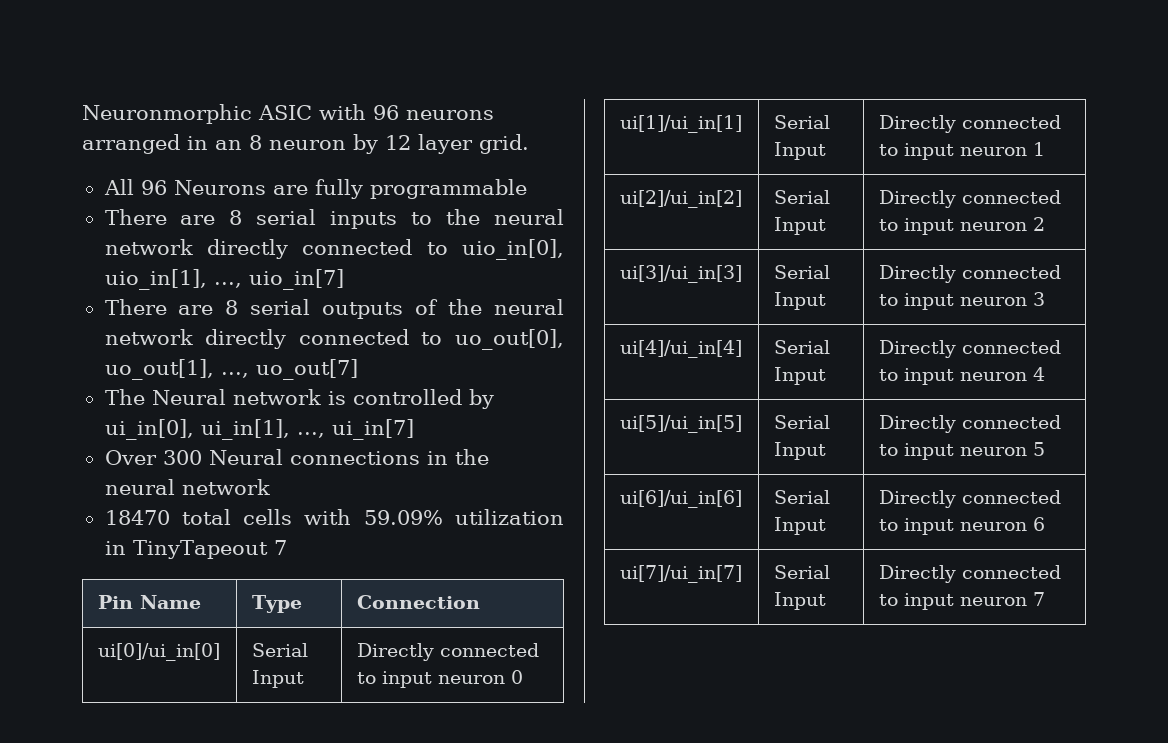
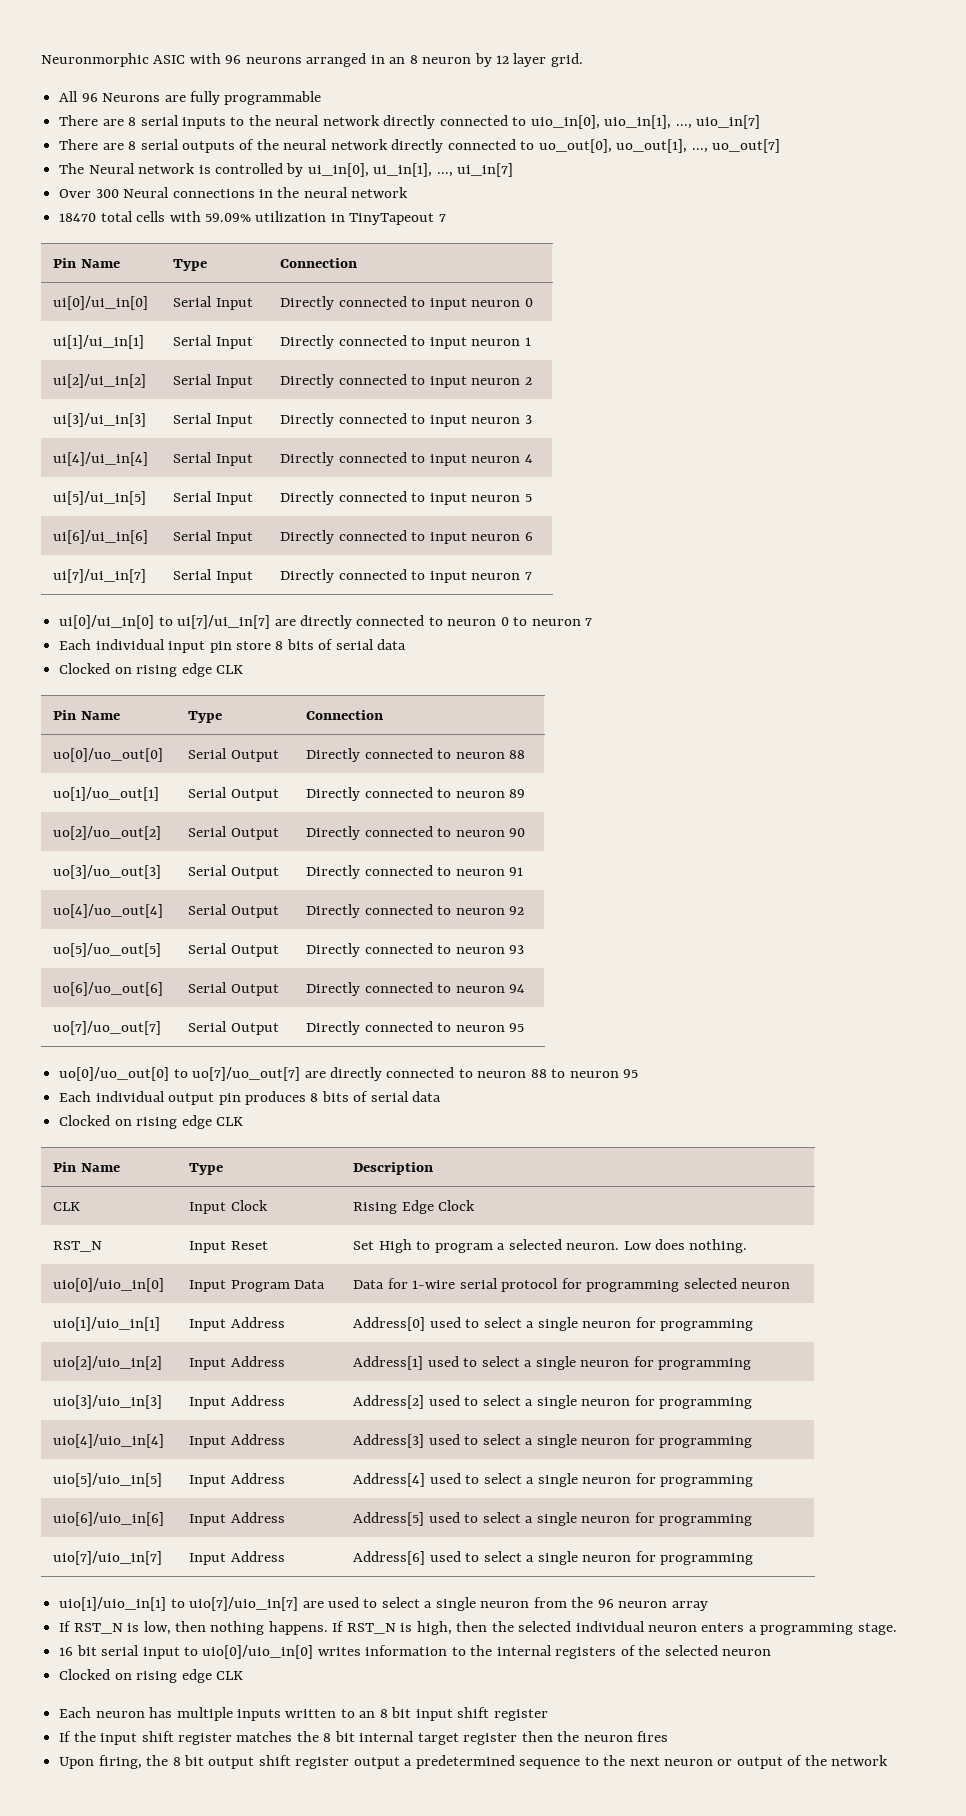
+ ui[0]/ui_in[0] to ui[7]/ui_in[7] are directly connected to neuron 0 to neuron 7
+ Each individual input pin store 8 bits of serial data
+ Clocked on rising edge CLK
+ Pin Name | Type | Connection
+ uo[0]/uo_out[0] | Serial Output | Directly connected to neuron 88
+ uo[1]/uo_out[1] | Serial Output | Directly connected to neuron 89
+ uo[2]/uo_out[2] | Serial Output | Directly connected to neuron 90
+ uo[3]/uo_out[3] | Serial Output | Directly connected to neuron 91
+ uo[4]/uo_out[4] | Serial Output | Directly connected to neuron 92
+ uo[5]/uo_out[5] | Serial Output | Directly connected to neuron 93
+ uo[6]/uo_out[6] | Serial Output | Directly connected to neuron 94
+ uo[7]/uo_out[7] | Serial Output | Directly connected to neuron 95
+ uo[0]/uo_out[0] to uo[7]/uo_out[7] are directly connected to neuron 88 to neuron 95
+ Each individual output pin produces 8 bits of serial data
+ Clocked on rising edge CLK
+ Pin Name | Type | Description
+ CLK | Input Clock | Rising Edge Clock
+ RST_N | Input Reset | Set High to program a selected neuron. Low does nothing.
+ uio[0]/uio_in[0] | Input Program Data | Data for 1-wire serial protocol for programming selected neuron
+ uio[1]/uio_in[1] | Input Address | Address[0] used to select a single neuron for programming
+ uio[2]/uio_in[2] | Input Address | Address[1] used to select a single neuron for programming
+ uio[3]/uio_in[3] | Input Address | Address[2] used to select a single neuron for programming
+ uio[4]/uio_in[4] | Input Address | Address[3] used to select a single neuron for programming
+ uio[5]/uio_in[5] | Input Address | Address[4] used to select a single neuron for programming
+ uio[6]/uio_in[6] | Input Address | Address[5] used to select a single neuron for programming
+ uio[7]/uio_in[7] | Input Address | Address[6] used to select a single neuron for programming
+ uio[1]/uio_in[1] to uio[7]/uio_in[7] are used to select a single neuron from the 96 neuron array
+ If RST_N is low, then nothing happens. If RST_N is high, then the selected individual neuron enters a programming stage.
+ 16 bit serial input to uio[0]/uio_in[0] writes information to the internal registers of the selected neuron
+ Clocked on rising edge CLK
+ Each neuron has multiple inputs written to an 8 bit input shift register
+ If the input shift register matches the 8 bit internal target register then the neuron fires
+ Upon firing, the 8 bit output shift register output a predetermined sequence to the next neuron or output of the network

